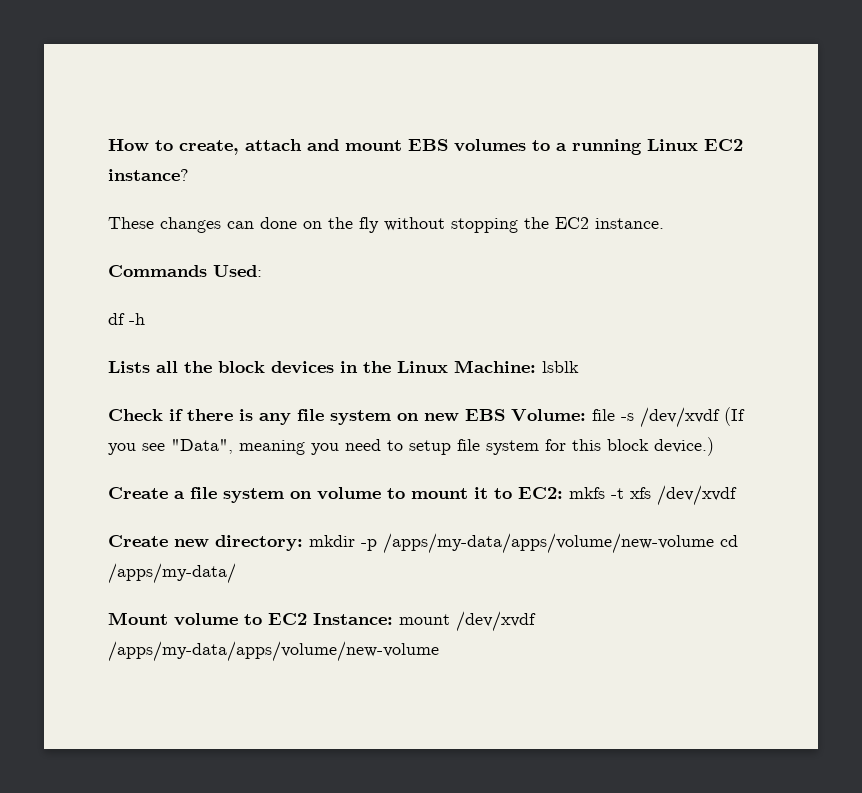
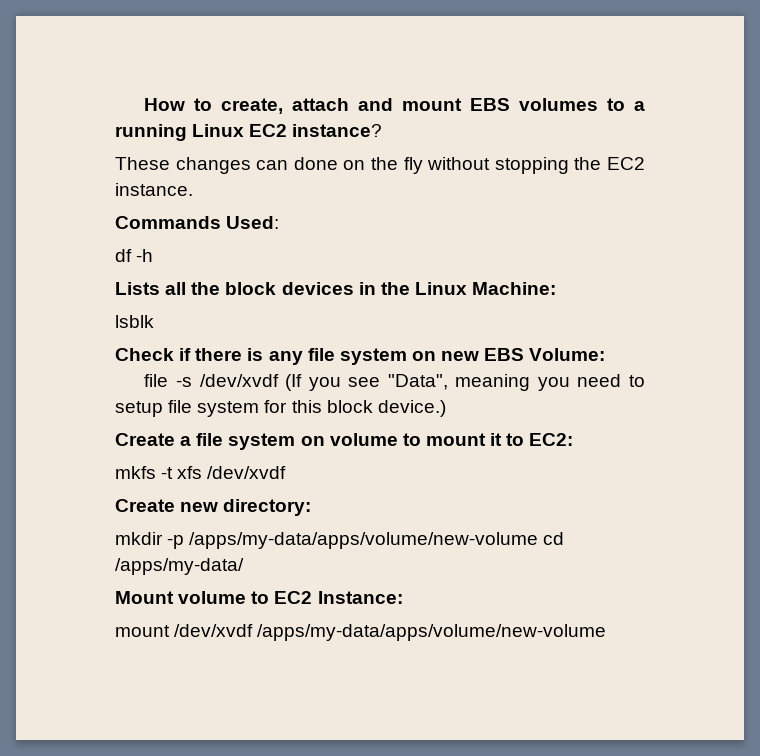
- Lists all the block devices in the Linux Machine: lsblk
+ Lists all the block devices in the Linux Machine:
+ lsblk
- Check if there is any file system on new EBS Volume: file -s /dev/xvdf (If you see "Data", meaning you need to setup file system for this block device.)
+ Check if there is any file system on new EBS Volume:
+ file -s /dev/xvdf (If you see "Data", meaning you need to setup file system for this block device.)
- Create a file system on volume to mount it to EC2: mkfs -t xfs /dev/xvdf
+ Create a file system on volume to mount it to EC2:
+ mkfs -t xfs /dev/xvdf
- Create new directory: mkdir -p /apps/my-data/apps/volume/new-volume cd /apps/my-data/
+ Create new directory:
+ mkdir -p /apps/my-data/apps/volume/new-volume cd /apps/my-data/
- Mount volume to EC2 Instance: mount /dev/xvdf /apps/my-data/apps/volume/new-volume
+ Mount volume to EC2 Instance:
+ mount /dev/xvdf /apps/my-data/apps/volume/new-volume

